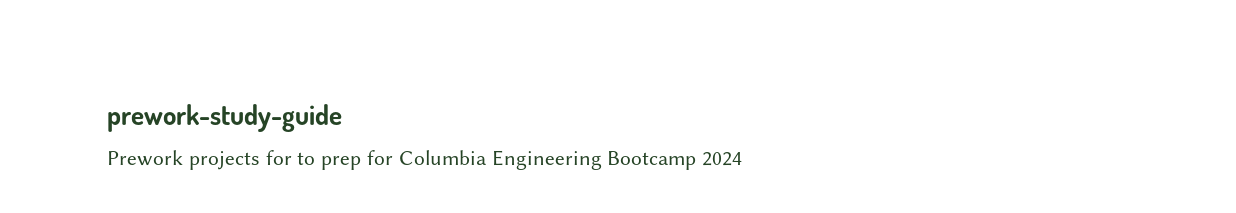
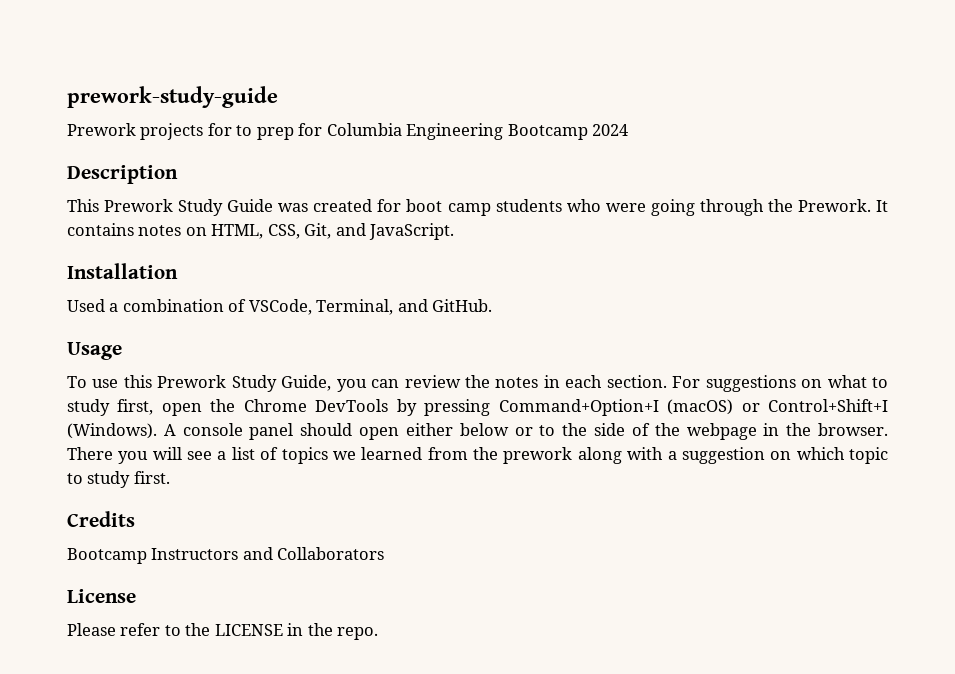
+ Description
+ This Prework Study Guide was created for boot camp students who were going through the Prework. It contains notes on HTML, CSS, Git, and JavaScript.
+ Installation
+ Used a combination of VSCode, Terminal, and GitHub.
+ Usage
+ To use this Prework Study Guide, you can review the notes in each section. For suggestions on what to study first, open the Chrome DevTools by pressing Command+Option+I (macOS) or Control+Shift+I (Windows). A console panel should open either below or to the side of the webpage in the browser. There you will see a list of topics we learned from the prework along with a suggestion on which topic to study first.
+ Credits
+ Bootcamp Instructors and Collaborators
+ License
+ Please refer to the LICENSE in the repo.

